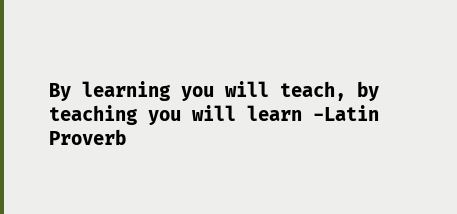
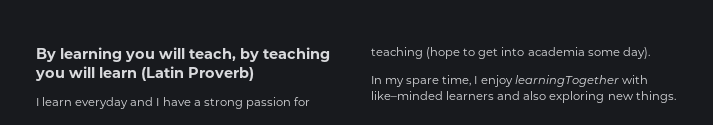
- By learning you will teach, by teaching you will learn -Latin Proverb
+ By learning you will teach, by teaching you will learn (Latin Proverb)
+ I learn everyday and I have a strong passion for teaching (hope to get into academia some day).
+ In my spare time, I enjoy learningTogether with like–minded learners and also exploring new things.

